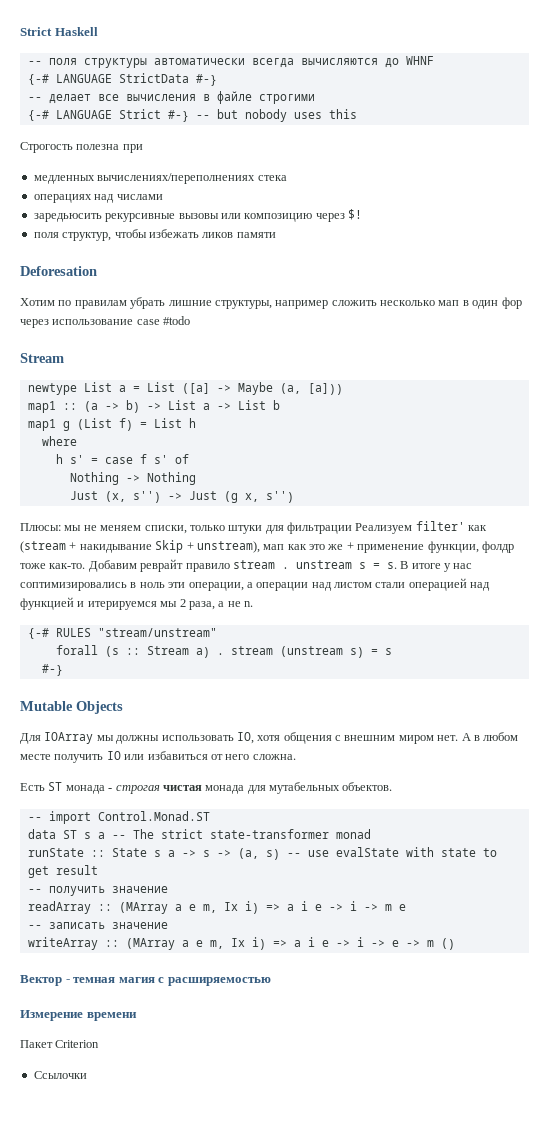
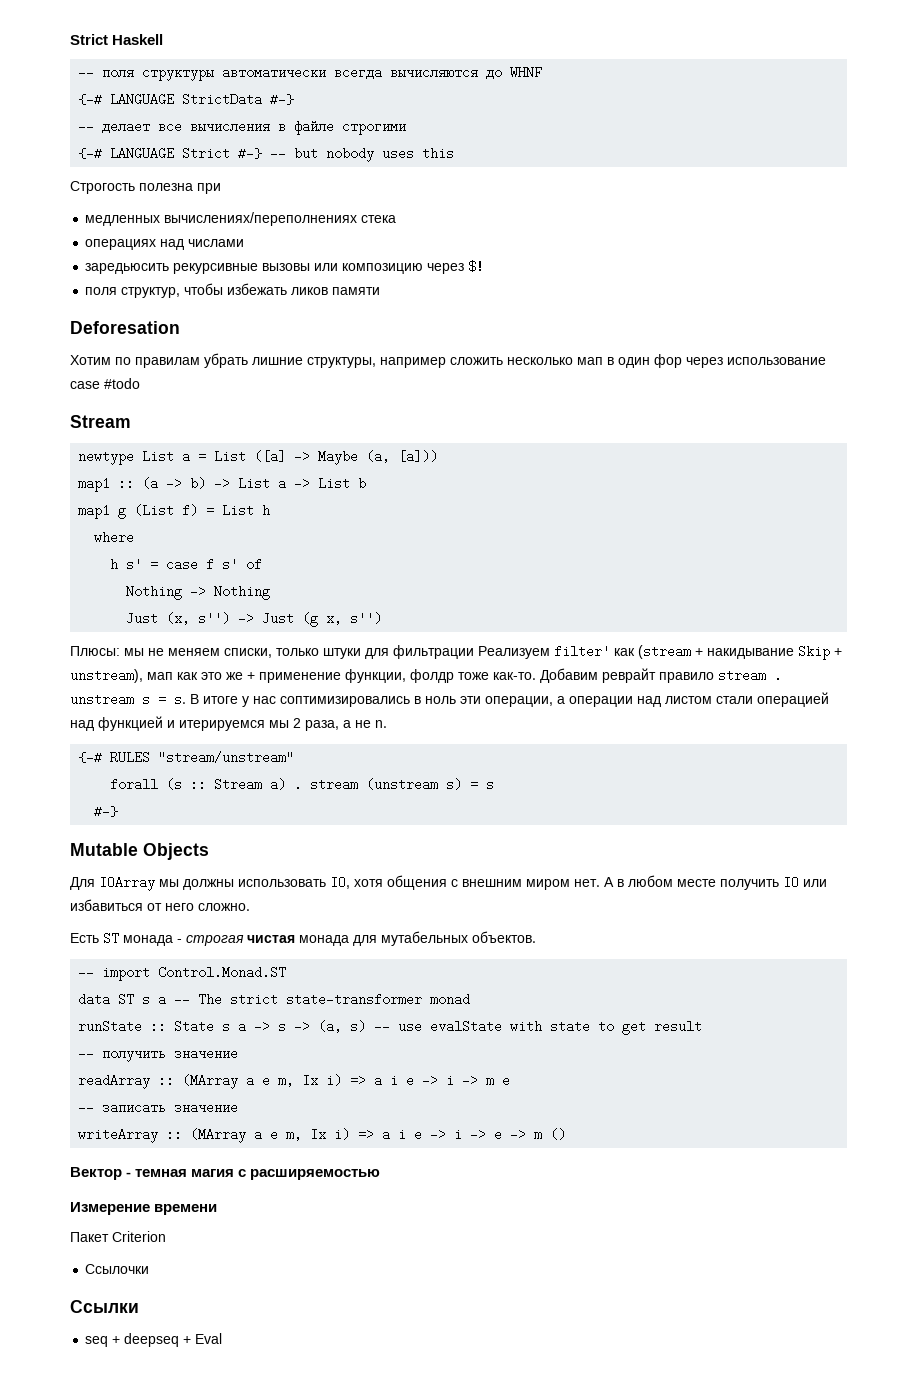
- А в любом месте получить IO или избавиться от него сложна.
+ А в любом месте получить IO или избавиться от него сложно.
+ Ссылки
+ seq + deepseq + Eval

